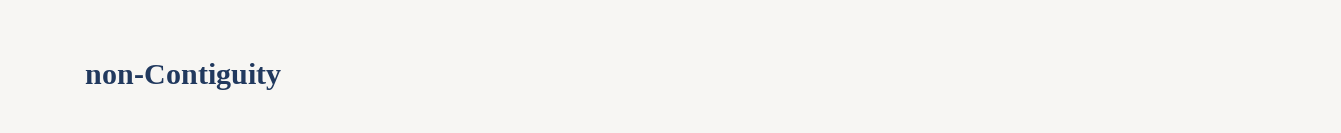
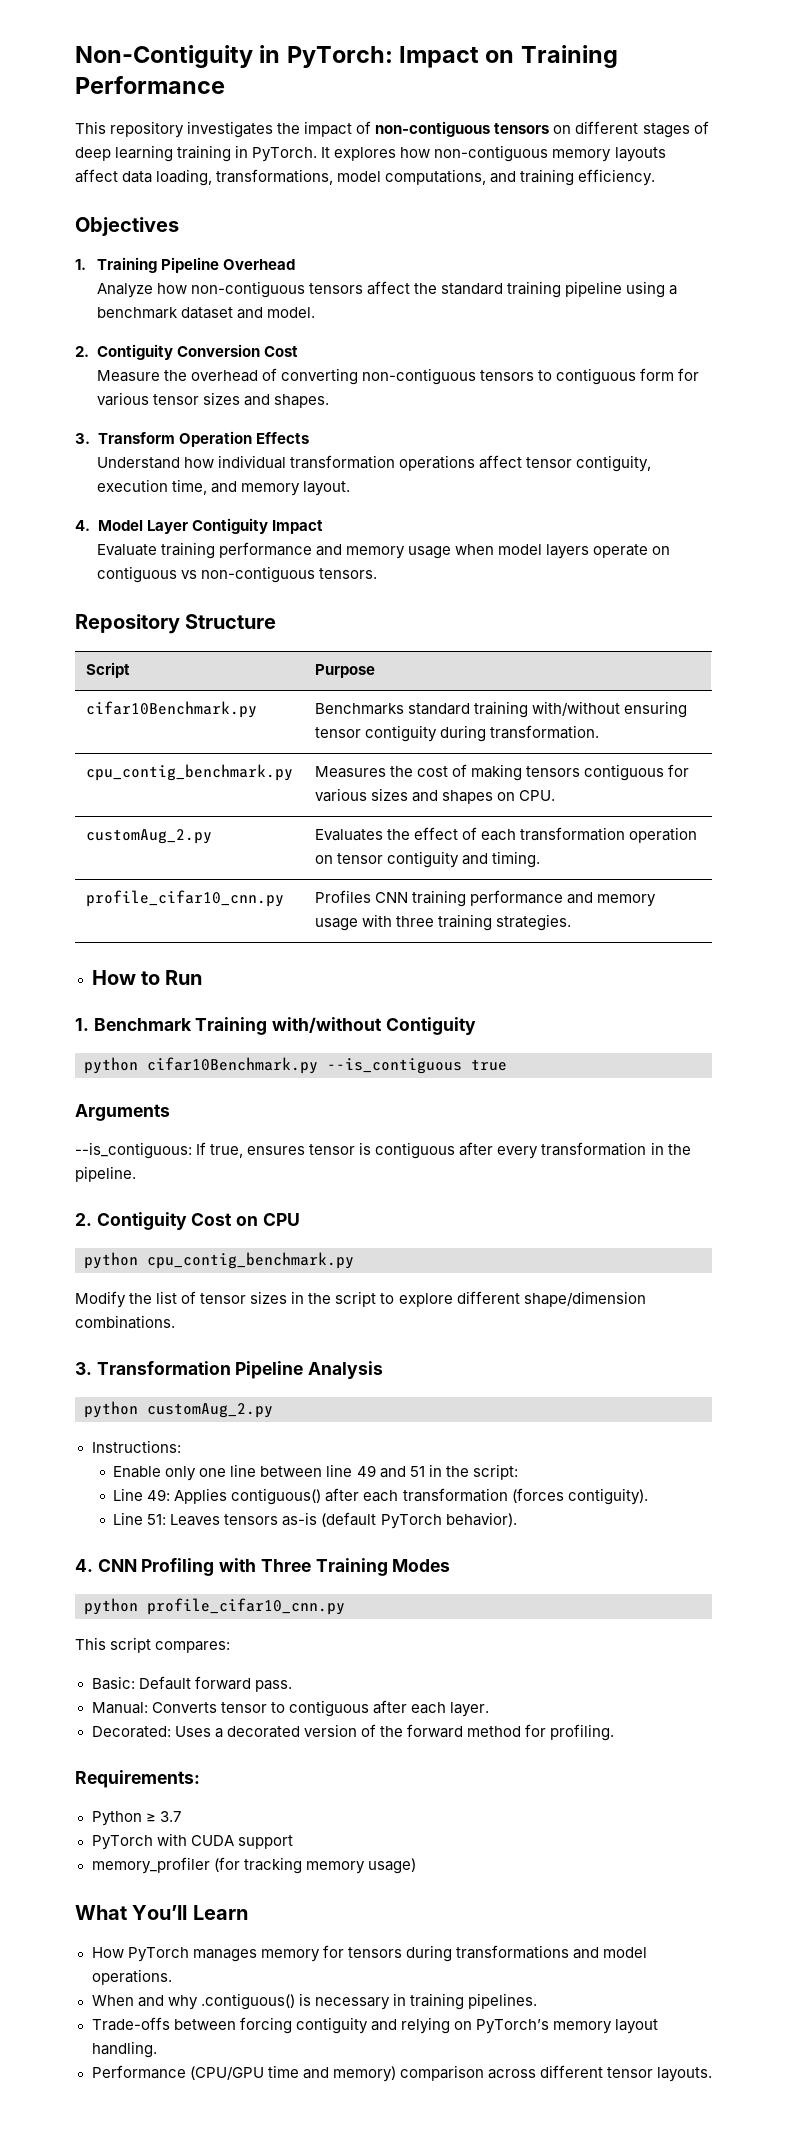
- non-Contiguity
+ Non-Contiguity in PyTorch: Impact on Training Performance
+ This repository investigates the impact of non-contiguous tensors on different stages of deep learning training in PyTorch. It explores how non-contiguous memory layouts affect data loading, transformations, model computations, and training efficiency.
+ Objectives
+ 1. Training Pipeline Overhead
+ Analyze how non-contiguous tensors affect the standard training pipeline using a benchmark dataset and model.
+ 2. Contiguity Conversion Cost
+ Measure the overhead of converting non-contiguous tensors to contiguous form for various tensor sizes and shapes.
+ 3. Transform Operation Effects
+ Understand how individual transformation operations affect tensor contiguity, execution time, and memory layout.
+ 4. Model Layer Contiguity Impact
+ Evaluate training performance and memory usage when model layers operate on contiguous vs non-contiguous tensors.
+ Repository Structure
+ Script | Purpose
+ cifar10Benchmark.py | Benchmarks standard training with/without ensuring tensor contiguity during transformation.
+ cpu_contig_benchmark.py | Measures the cost of making tensors contiguous for various sizes and shapes on CPU.
+ customAug_2.py | Evaluates the effect of each transformation operation on tensor contiguity and timing.
+ profile_cifar10_cnn.py | Profiles CNN training performance and memory usage with three training strategies.
+ How to Run
+ 1. Benchmark Training with/without Contiguity
+ python cifar10Benchmark.py --is_contiguous true
+ Arguments
+ --is_contiguous: If true, ensures tensor is contiguous after every transformation in the pipeline.
+ 2. Contiguity Cost on CPU
+ python cpu_contig_benchmark.py
+ Modify the list of tensor sizes in the script to explore different shape/dimension combinations.
+ 3. Transformation Pipeline Analysis
+ python customAug_2.py
+ Instructions:
+ Enable only one line between line 49 and 51 in the script:
+ Line 49: Applies contiguous() after each transformation (forces contiguity).
+ Line 51: Leaves tensors as-is (default PyTorch behavior).
+ 4. CNN Profiling with Three Training Modes
+ python profile_cifar10_cnn.py
+ This script compares:
+ Basic: Default forward pass.
+ Manual: Converts tensor to contiguous after each layer.
+ Decorated: Uses a decorated version of the forward method for profiling.
+ Requirements:
+ Python ≥ 3.7
+ PyTorch with CUDA support
+ memory_profiler (for tracking memory usage)
+ What You’ll Learn
+ How PyTorch manages memory for tensors during transformations and model operations.
+ When and why .contiguous() is necessary in training pipelines.
+ Trade-offs between forcing contiguity and relying on PyTorch’s memory layout handling.
+ Performance (CPU/GPU time and memory) comparison across different tensor layouts.

